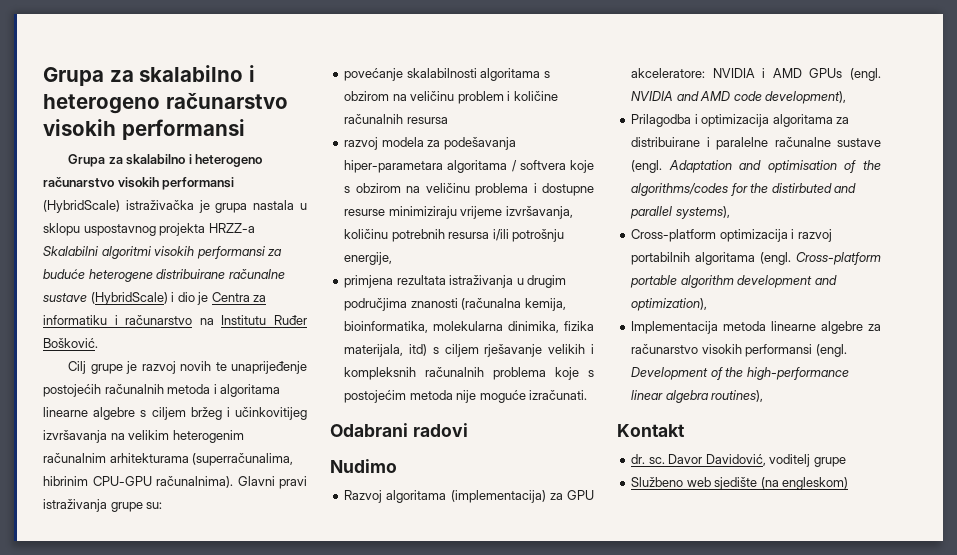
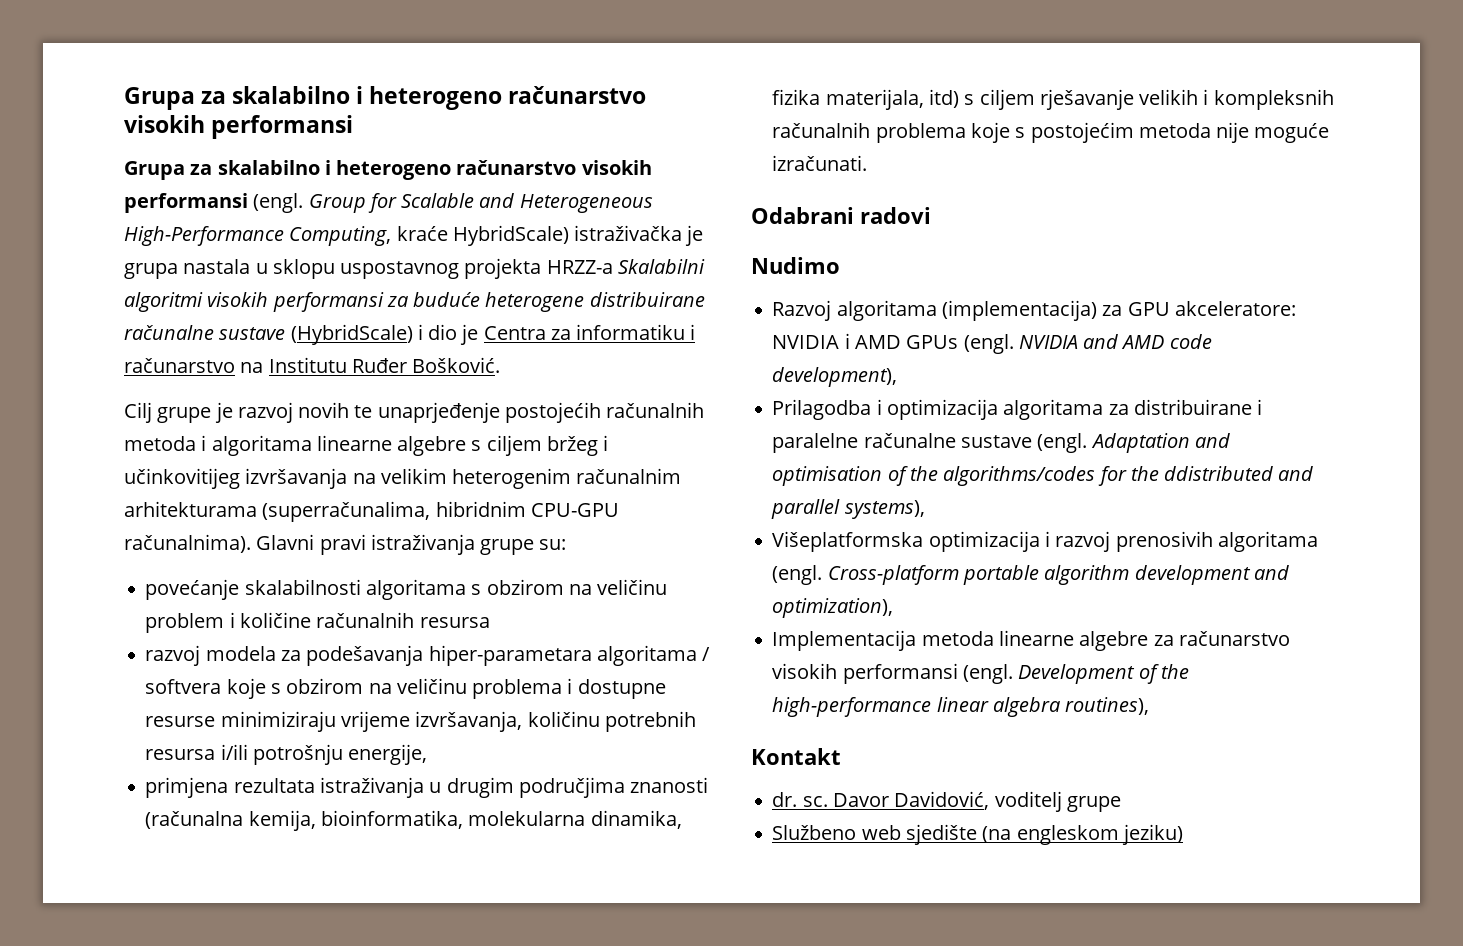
- Grupa za skalabilno i heterogeno računarstvo visokih performansi (HybridScale) istraživačka je grupa nastala u sklopu uspostavnog projekta HRZZ-a Skalabilni algoritmi visokih performansi za buduće heterogene distribuirane računalne sustave (HybridScale) i dio je Centra za informatiku i računarstvo na Institutu Ruđer Bošković.
+ Grupa za skalabilno i heterogeno računarstvo visokih performansi (engl. Group for Scalable and Heterogeneous High-Performance Computing, kraće HybridScale) istraživačka je grupa nastala u sklopu uspostavnog projekta HRZZ-a Skalabilni algoritmi visokih performansi za buduće heterogene distribuirane računalne sustave (HybridScale) i dio je Centra za informatiku i računarstvo na Institutu Ruđer Bošković.
- Cilj grupe je razvoj novih te unaprijeđenje postojećih računalnih metoda i algoritama linearne algebre s ciljem bržeg i učinkovitijeg izvršavanja na velikim heterogenim računalnim arhitekturama (superračunalima, hibrinim CPU-GPU računalnima).
+ Cilj grupe je razvoj novih te unaprjeđenje postojećih računalnih metoda i algoritama linearne algebre s ciljem bržeg i učinkovitijeg izvršavanja na velikim heterogenim računalnim arhitekturama (superračunalima, hibridnim CPU-GPU računalnima).
- primjena rezultata istraživanja u drugim područjima znanosti (računalna kemija, bioinformatika, molekularna dinimika, fizika materijala, itd) s ciljem rješavanje velikih i kompleksnih računalnih problema koje s postojećim metoda nije moguće izračunati.
+ primjena rezultata istraživanja u drugim područjima znanosti (računalna kemija, bioinformatika, molekularna dinamika, fizika materijala, itd) s ciljem rješavanje velikih i kompleksnih računalnih problema koje s postojećim metoda nije moguće izračunati.
- Adaptation and optimisation of the algorithms/codes for the distirbuted and parallel systems),
+ Adaptation and optimisation of the algorithms/codes for the ddistributed and parallel systems),
- Cross-platform optimizacija i razvoj portabilnih algoritama (engl.
+ Višeplatformska optimizacija i razvoj prenosivih algoritama (engl.
- Službeno web sjedište (na engleskom)
+ Službeno web sjedište (na engleskom jeziku)

